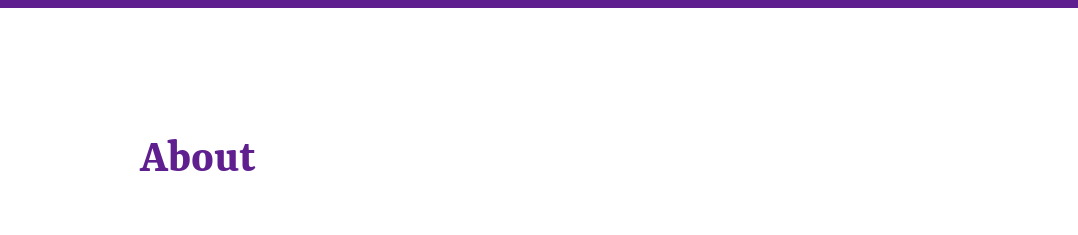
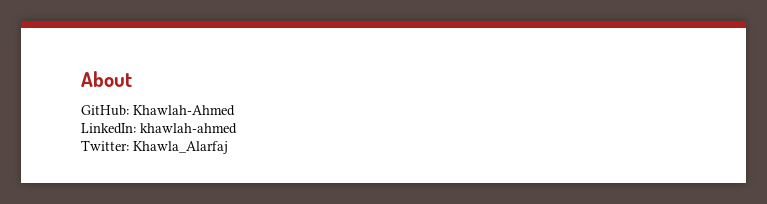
+ GitHub: Khawlah-Ahmed
+ LinkedIn: khawlah-ahmed
+ Twitter: Khawla_Alarfaj

